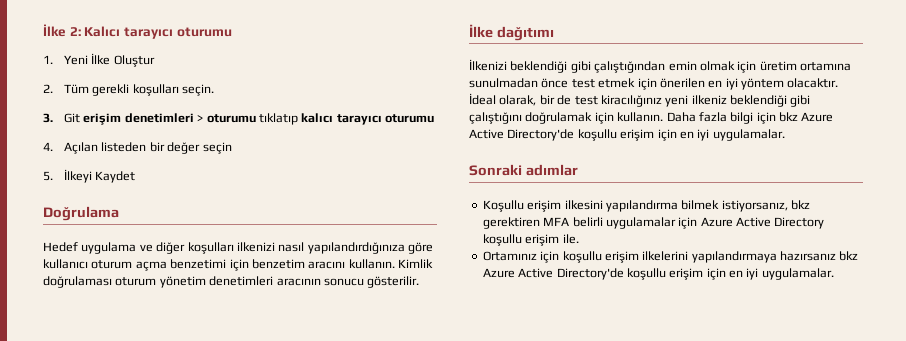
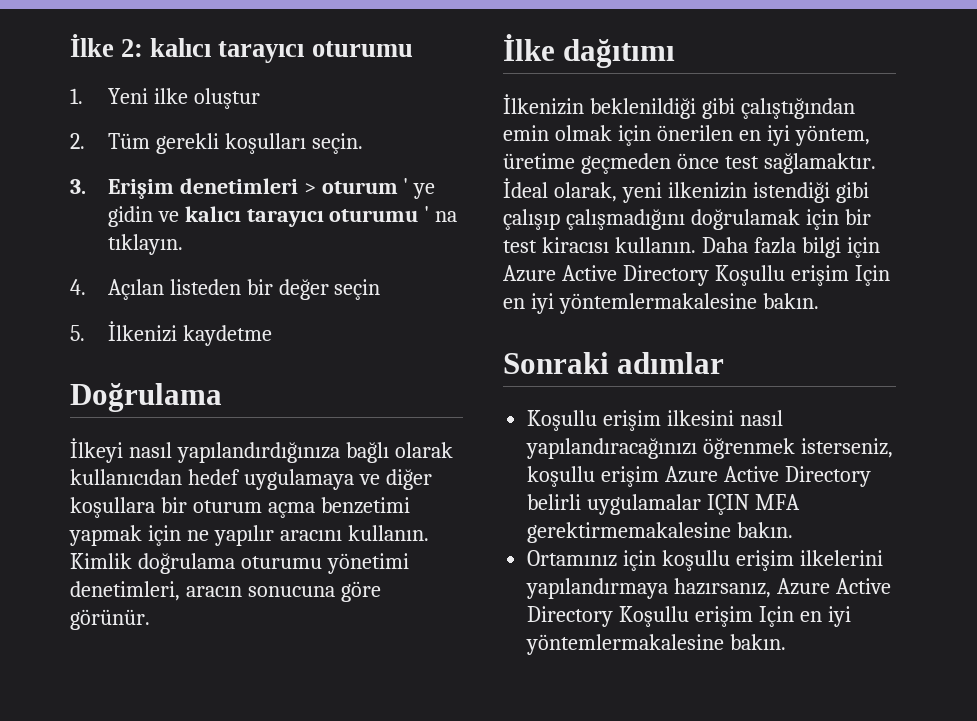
- İlke 2: Kalıcı tarayıcı oturumu
+ İlke 2: kalıcı tarayıcı oturumu
- 1. Yeni İlke Oluştur
+ 1. Yeni ilke oluştur
- 3. Git erişim denetimleri > oturumu tıklatıp kalıcı tarayıcı oturumu
+ 3. Erişim denetimleri > oturum ' ye gidin ve kalıcı tarayıcı oturumu ' na tıklayın.
- 5. İlkeyi Kaydet
+ 5. İlkenizi kaydetme
- Hedef uygulama ve diğer koşulları ilkenizi nasıl yapılandırdığınıza göre kullanıcı oturum açma benzetimi için benzetim aracını kullanın. Kimlik doğrulaması oturum yönetim denetimleri aracının sonucu gösterilir.
+ İlkeyi nasıl yapılandırdığınıza bağlı olarak kullanıcıdan hedef uygulamaya ve diğer koşullara bir oturum açma benzetimi yapmak için ne yapılır aracını kullanın. Kimlik doğrulama oturumu yönetimi denetimleri, aracın sonucuna göre görünür.
- İlkenizi beklendiği gibi çalıştığından emin olmak için üretim ortamına sunulmadan önce test etmek için önerilen en iyi yöntem olacaktır. İdeal olarak, bir de test kiracılığınız yeni ilkeniz beklendiği gibi çalıştığını doğrulamak için kullanın.
+ İlkenizin beklenildiği gibi çalıştığından emin olmak için önerilen en iyi yöntem, üretime geçmeden önce test sağlamaktır. İdeal olarak, yeni ilkenizin istendiği gibi çalışıp çalışmadığını doğrulamak için bir test kiracısı kullanın.
- Daha fazla bilgi için bkz Azure Active Directory'de koşullu erişim için en iyi uygulamalar.
+ Daha fazla bilgi için Azure Active Directory Koşullu erişim Için en iyi yöntemlermakalesine bakın.
- Koşullu erişim ilkesini yapılandırma bilmek istiyorsanız, bkz gerektiren MFA belirli uygulamalar için Azure Active Directory koşullu erişim ile.
+ Koşullu erişim ilkesini nasıl yapılandıracağınızı öğrenmek isterseniz, koşullu erişim Azure Active Directory belirli uygulamalar IÇIN MFA gerektirmemakalesine bakın.
- Ortamınız için koşullu erişim ilkelerini yapılandırmaya hazırsanız bkz Azure Active Directory'de koşullu erişim için en iyi uygulamalar.
+ Ortamınız için koşullu erişim ilkelerini yapılandırmaya hazırsanız, Azure Active Directory Koşullu erişim Için en iyi yöntemlermakalesine bakın.

